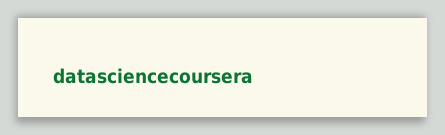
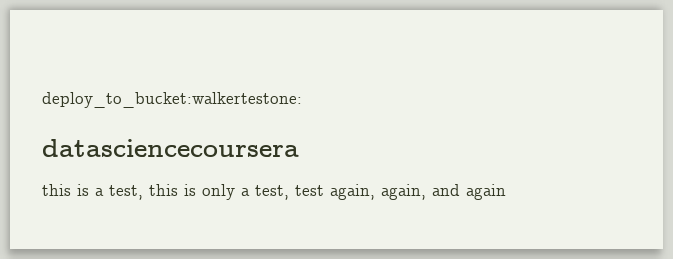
+ deploy_to_bucket:walkertestone:
+ this is a test, this is only a test, test again, again, and again

